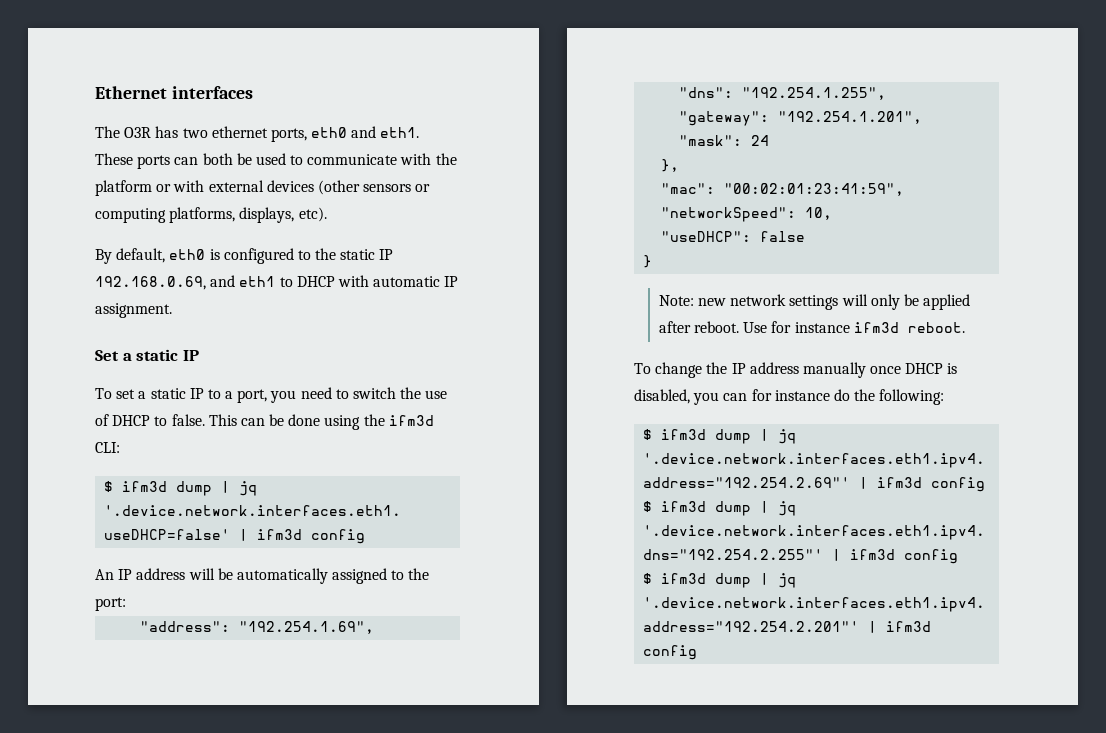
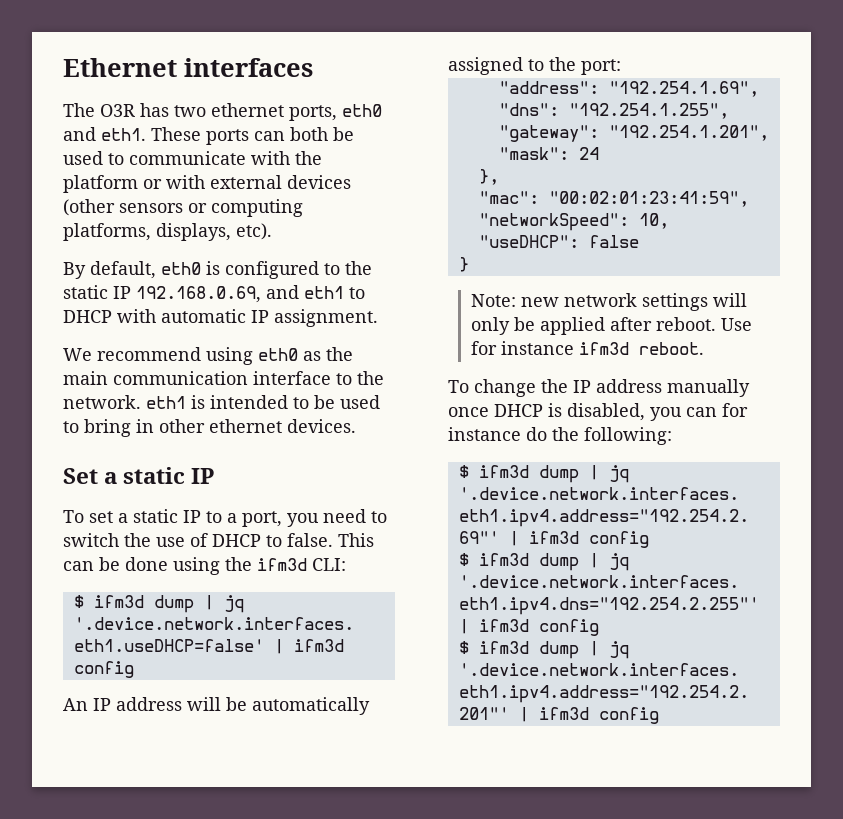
+ We recommend using eth0 as the main communication interface to the network. eth1 is intended to be used to bring in other ethernet devices.

